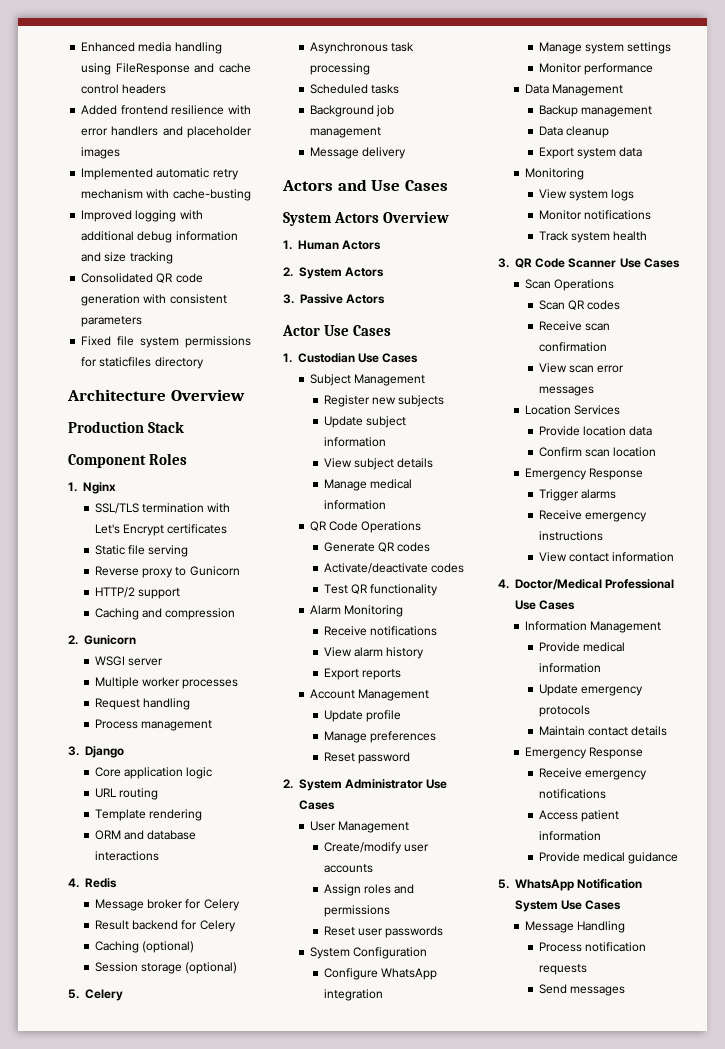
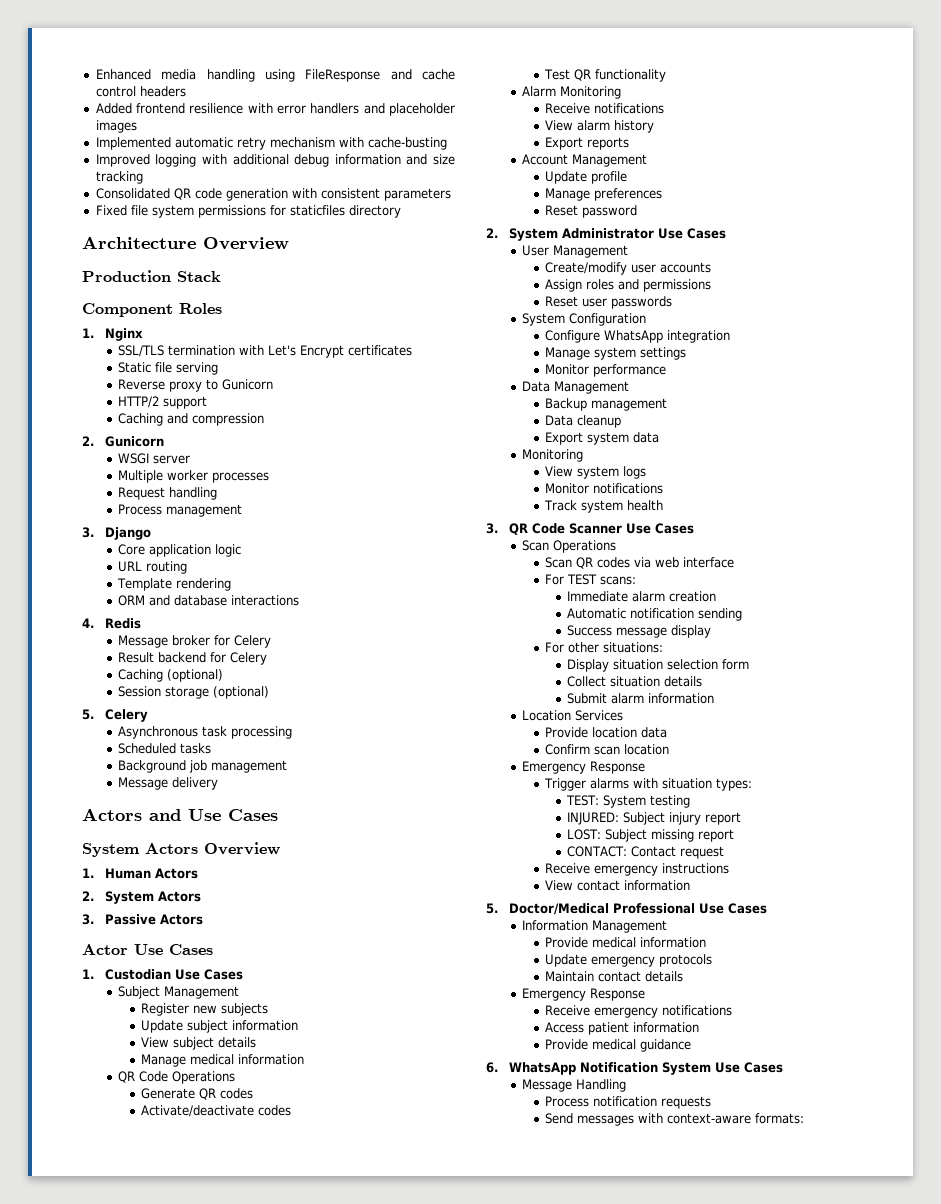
- Scan QR codes
- Receive scan confirmation
- View scan error messages
+ Scan QR codes via web interface
+ For TEST scans:
+ Immediate alarm creation
+ Automatic notification sending
+ Success message display
+ For other situations:
+ Display situation selection form
+ Collect situation details
+ Submit alarm information
- Trigger alarms
+ Trigger alarms with situation types:
+ TEST: System testing
+ INJURED: Subject injury report
+ LOST: Subject missing report
+ CONTACT: Contact request
- 4. Doctor/Medical Professional Use Cases
+ 5. Doctor/Medical Professional Use Cases
- 5. WhatsApp Notification System Use Cases
+ 6. WhatsApp Notification System Use Cases
- Send messages
+ Send messages with context-aware formats:

